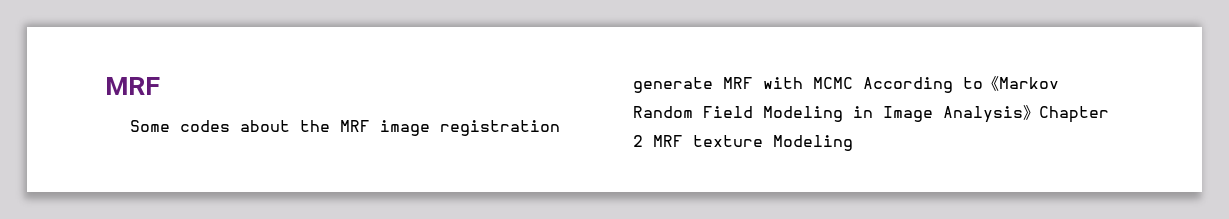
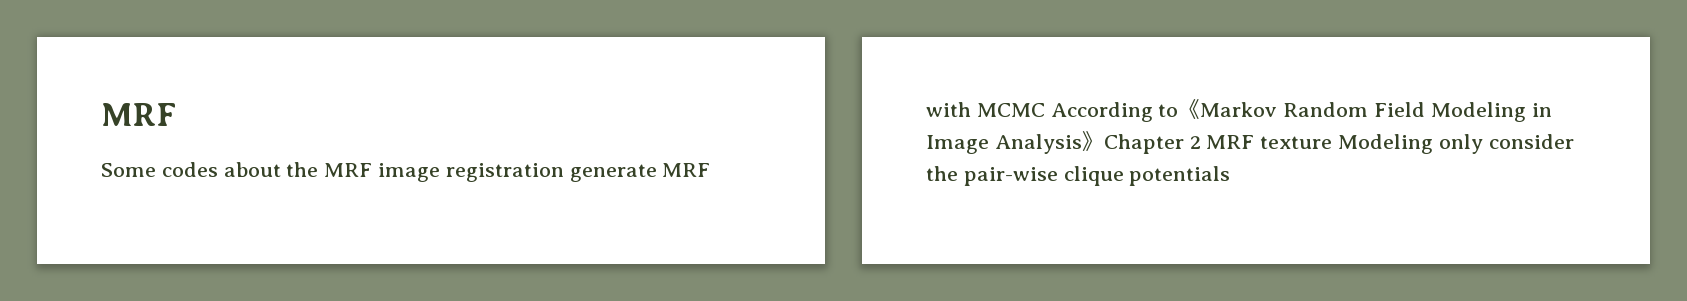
- Some codes about the MRF image registration generate MRF with MCMC According to《Markov Random Field Modeling in Image Analysis》Chapter 2 MRF texture Modeling
+ Some codes about the MRF image registration generate MRF with MCMC According to《Markov Random Field Modeling in Image Analysis》Chapter 2 MRF texture Modeling only consider the pair-wise clique potentials

